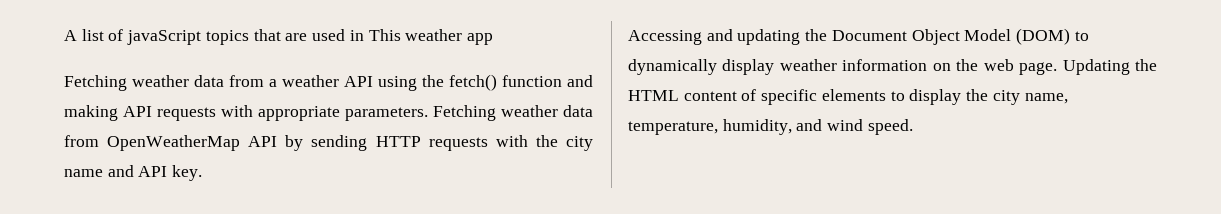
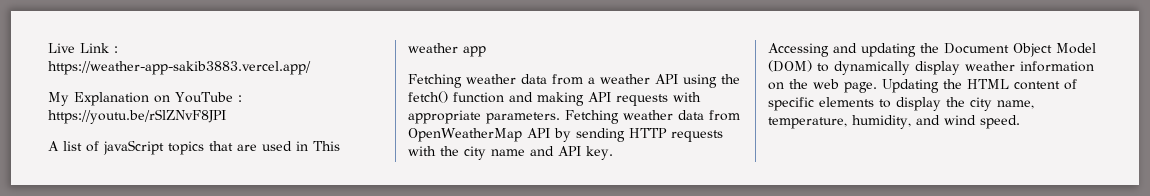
+ Live Link : https://weather-app-sakib3883.vercel.app/
+ My Explanation on YouTube : https://youtu.be/rSlZNvF8JPI

